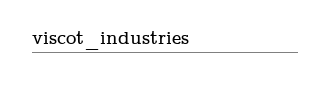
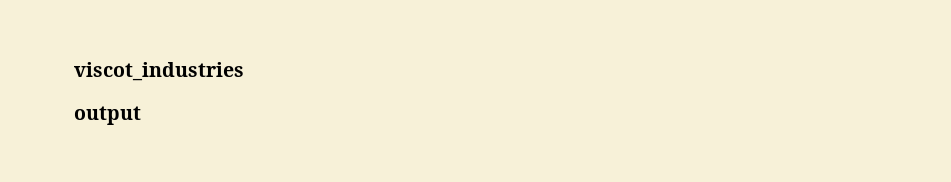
+ output

